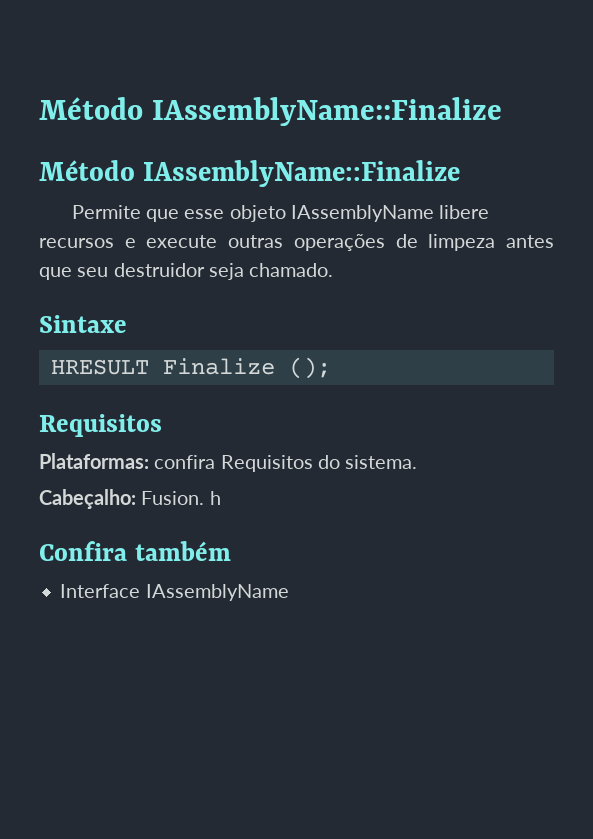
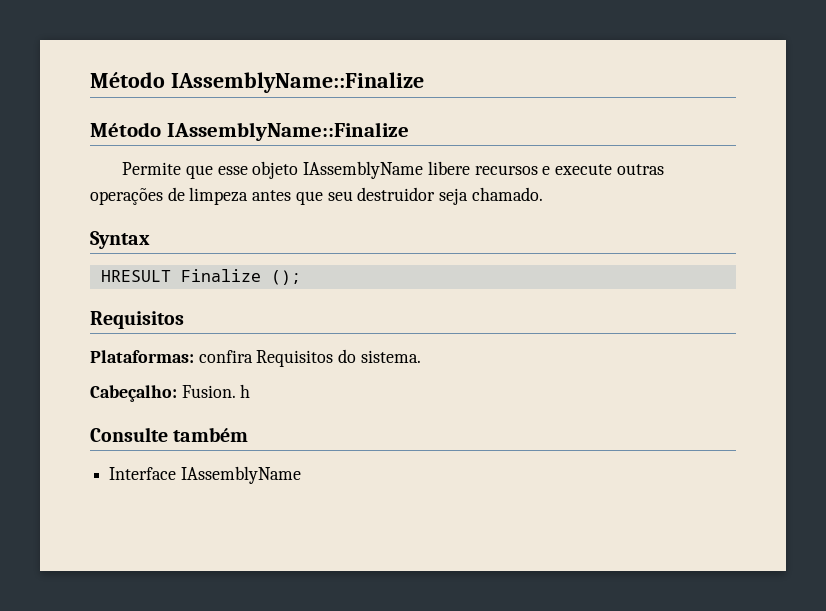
- Sintaxe
+ Syntax
- Confira também
+ Consulte também

